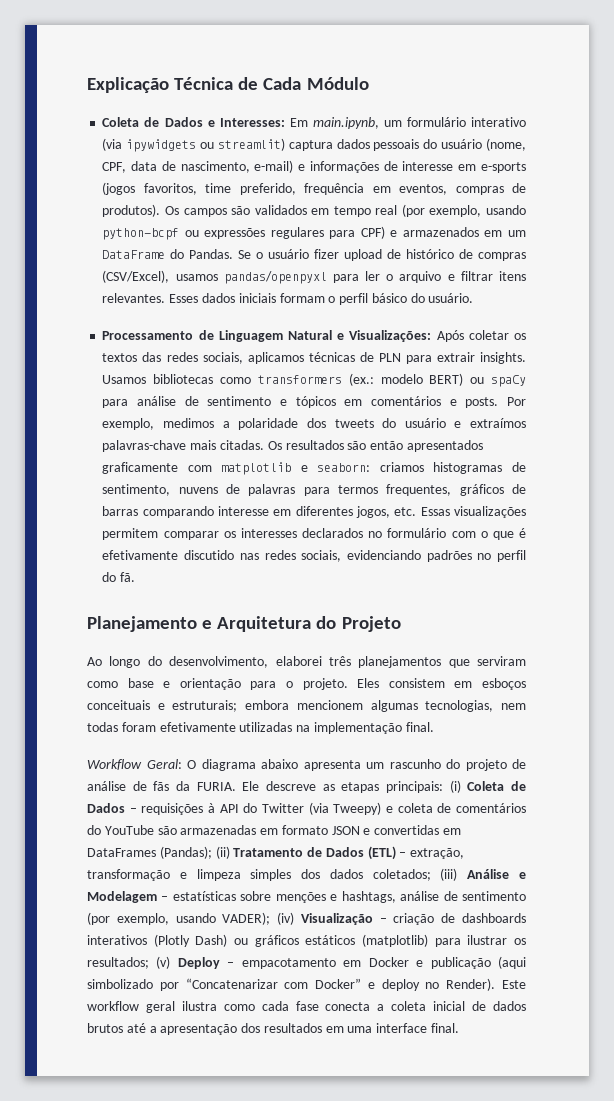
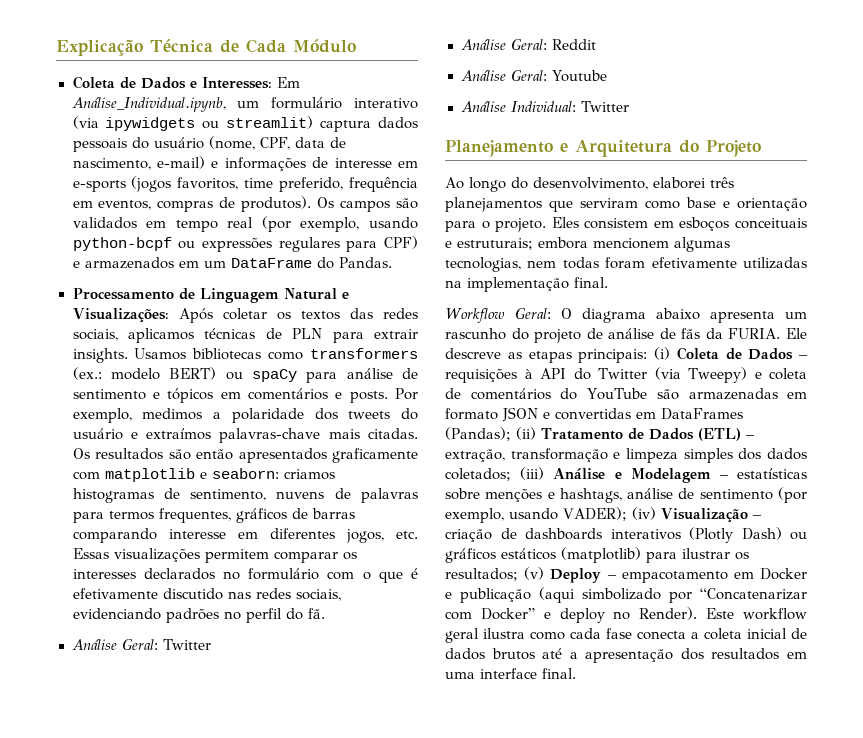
- Coleta de Dados e Interesses: Em main.ipynb, um formulário interativo (via ipywidgets ou streamlit) captura dados pessoais do usuário (nome, CPF, data de nascimento, e-mail) e informações de interesse em e-sports (jogos favoritos, time preferido, frequência em eventos, compras de produtos).
+ Coleta de Dados e Interesses: Em Análise_Individual.ipynb, um formulário interativo (via ipywidgets ou streamlit) captura dados pessoais do usuário (nome, CPF, data de nascimento, e-mail) e informações de interesse em e-sports (jogos favoritos, time preferido, frequência em eventos, compras de produtos).
- Se o usuário fizer upload de histórico de compras (CSV/Excel), usamos pandas/openpyxl para ler o arquivo e filtrar itens relevantes. Esses dados iniciais formam o perfil básico do usuário.
+ Análise Geral: Twitter
+ Análise Geral: Reddit
+ Análise Geral: Youtube
+ Análise Individual: Twitter

